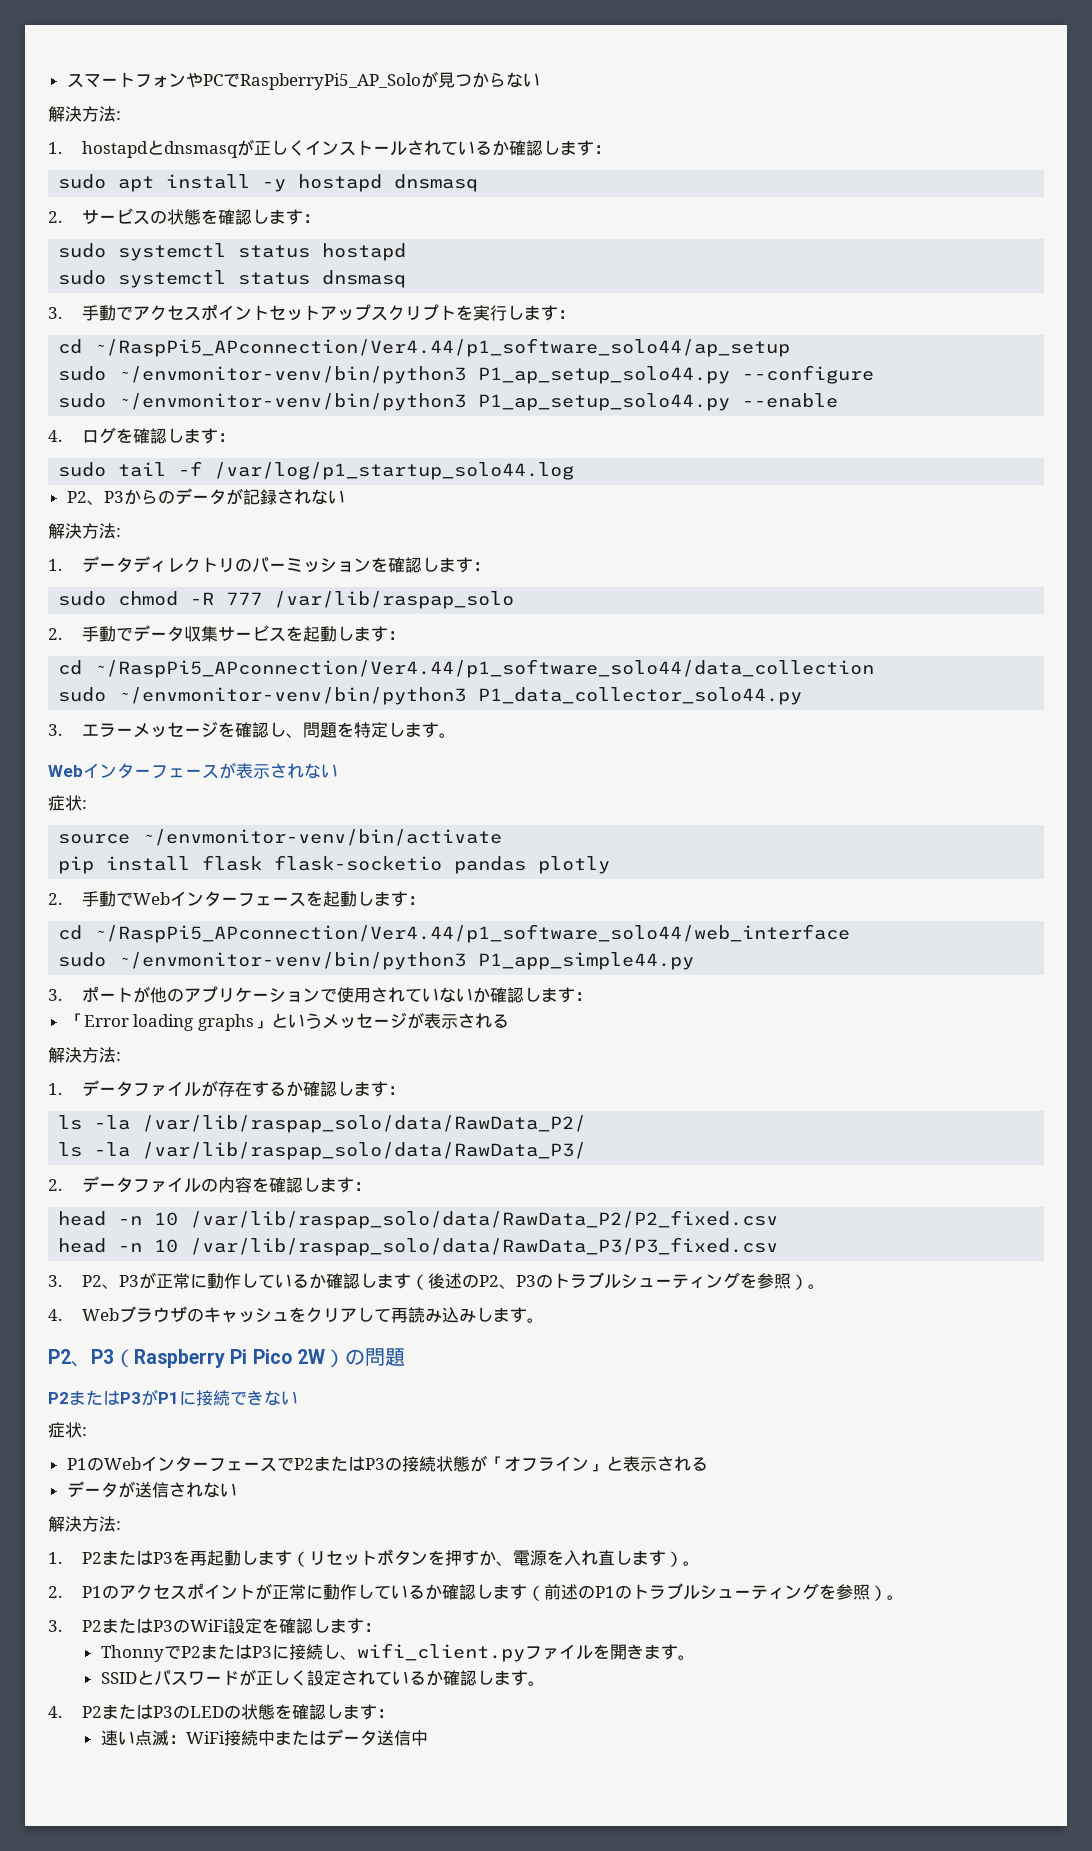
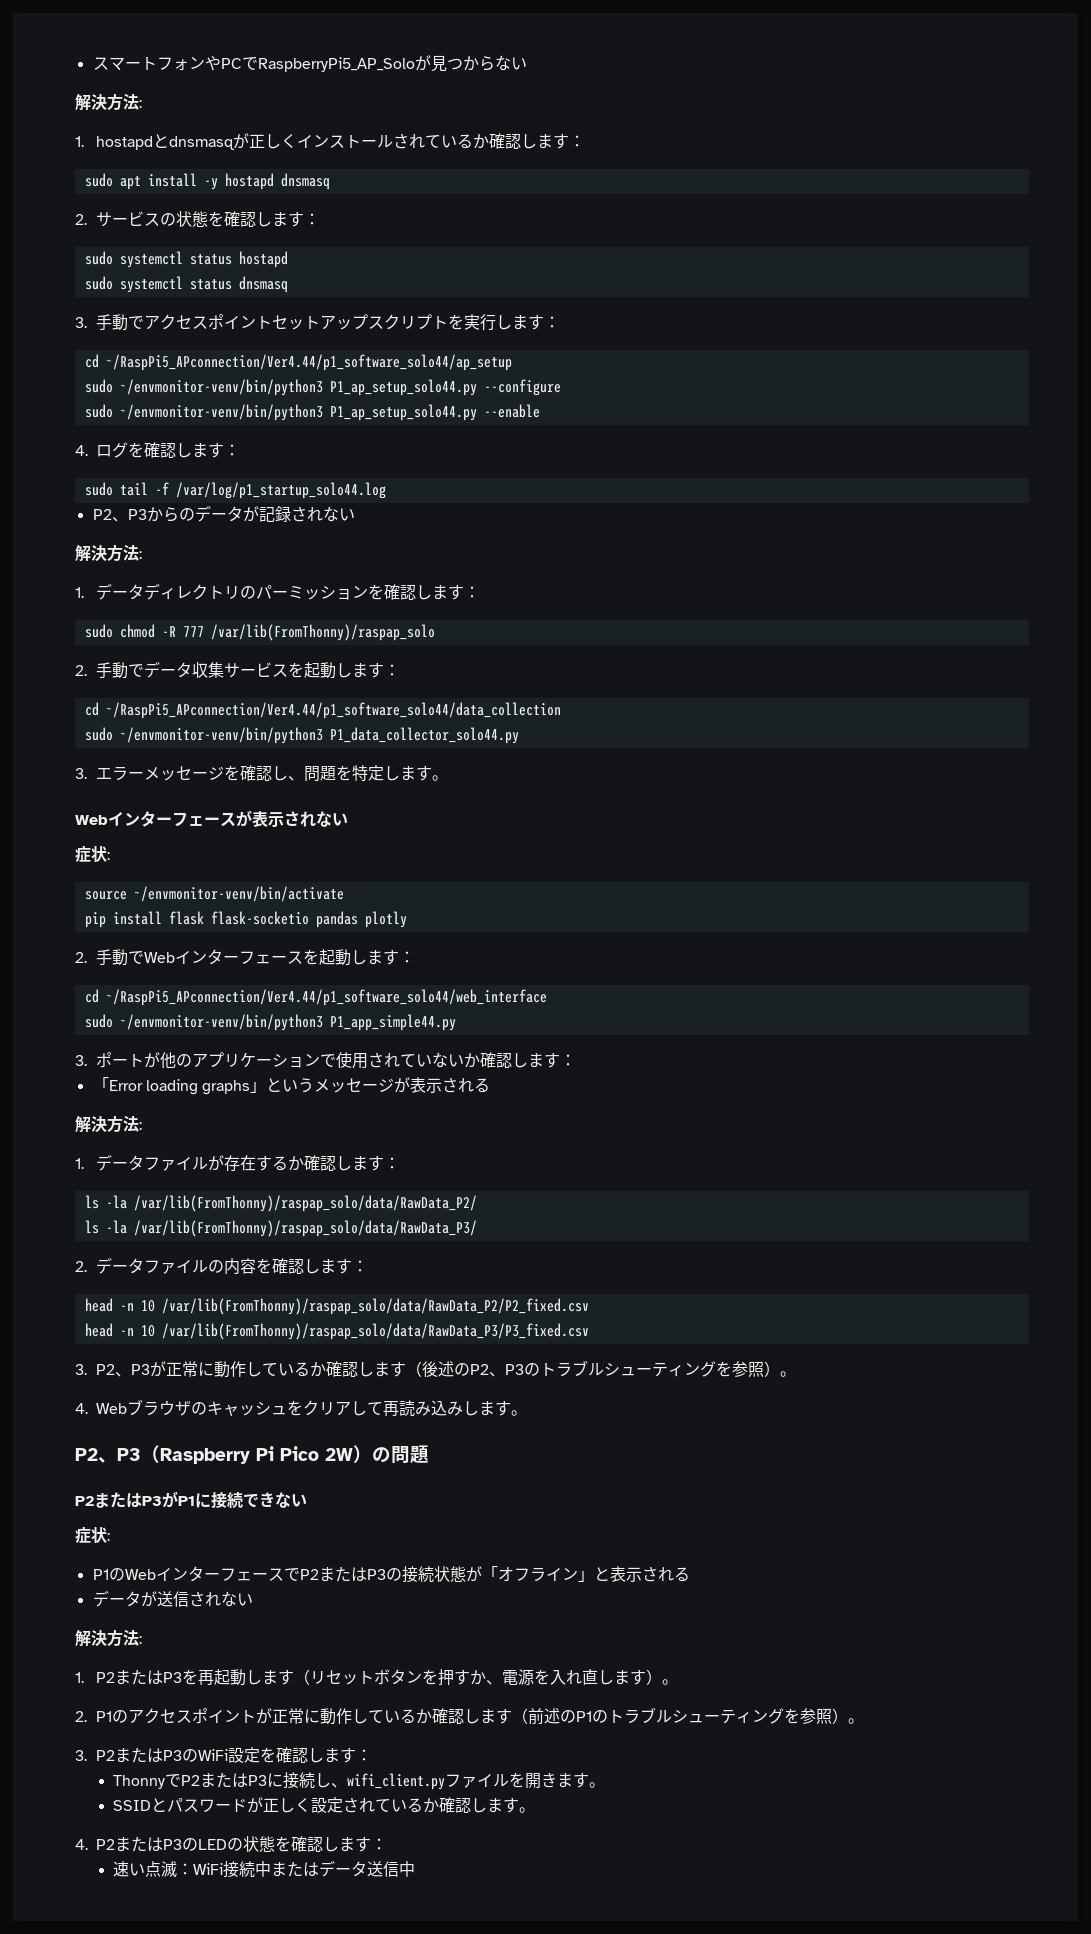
- sudo chmod -R 777 /var/lib/raspap_solo
+ sudo chmod -R 777 /var/lib(FromThonny)/raspap_solo
- ls -la /var/lib/raspap_solo/data/RawData_P2/
- ls -la /var/lib/raspap_solo/data/RawData_P3/
+ ls -la /var/lib(FromThonny)/raspap_solo/data/RawData_P2/
+ ls -la /var/lib(FromThonny)/raspap_solo/data/RawData_P3/
- head -n 10 /var/lib/raspap_solo/data/RawData_P2/P2_fixed.csv
- head -n 10 /var/lib/raspap_solo/data/RawData_P3/P3_fixed.csv
+ head -n 10 /var/lib(FromThonny)/raspap_solo/data/RawData_P2/P2_fixed.csv
+ head -n 10 /var/lib(FromThonny)/raspap_solo/data/RawData_P3/P3_fixed.csv

